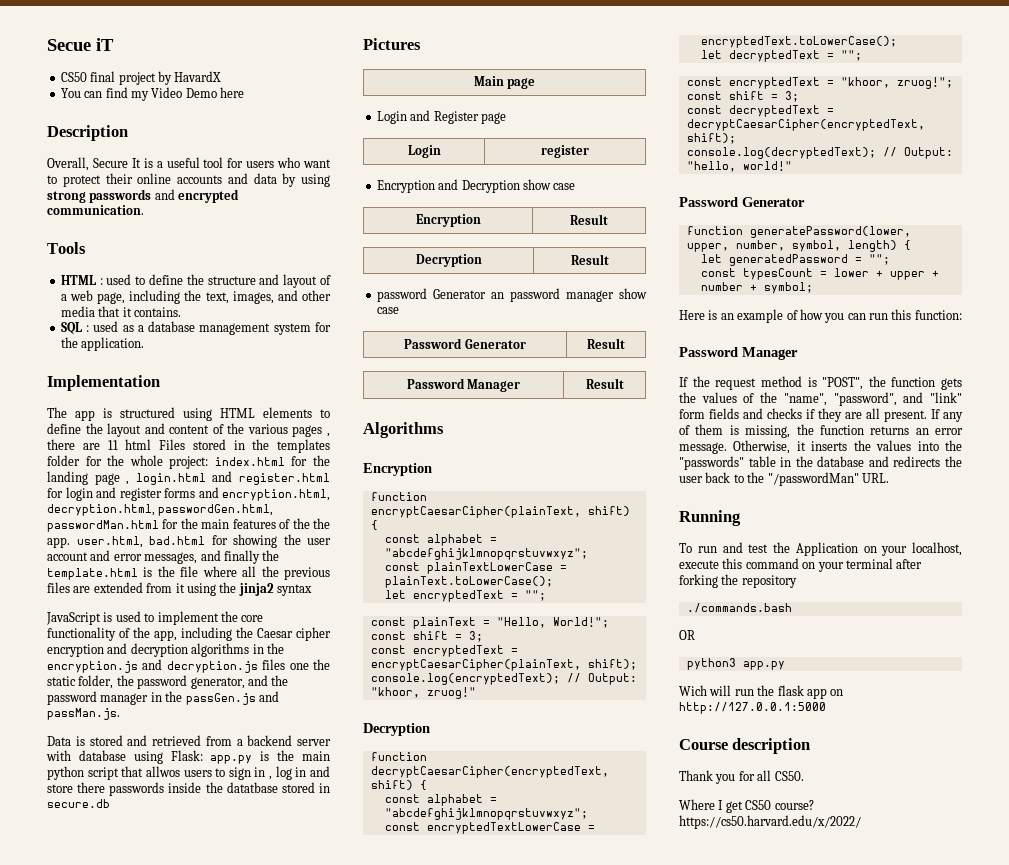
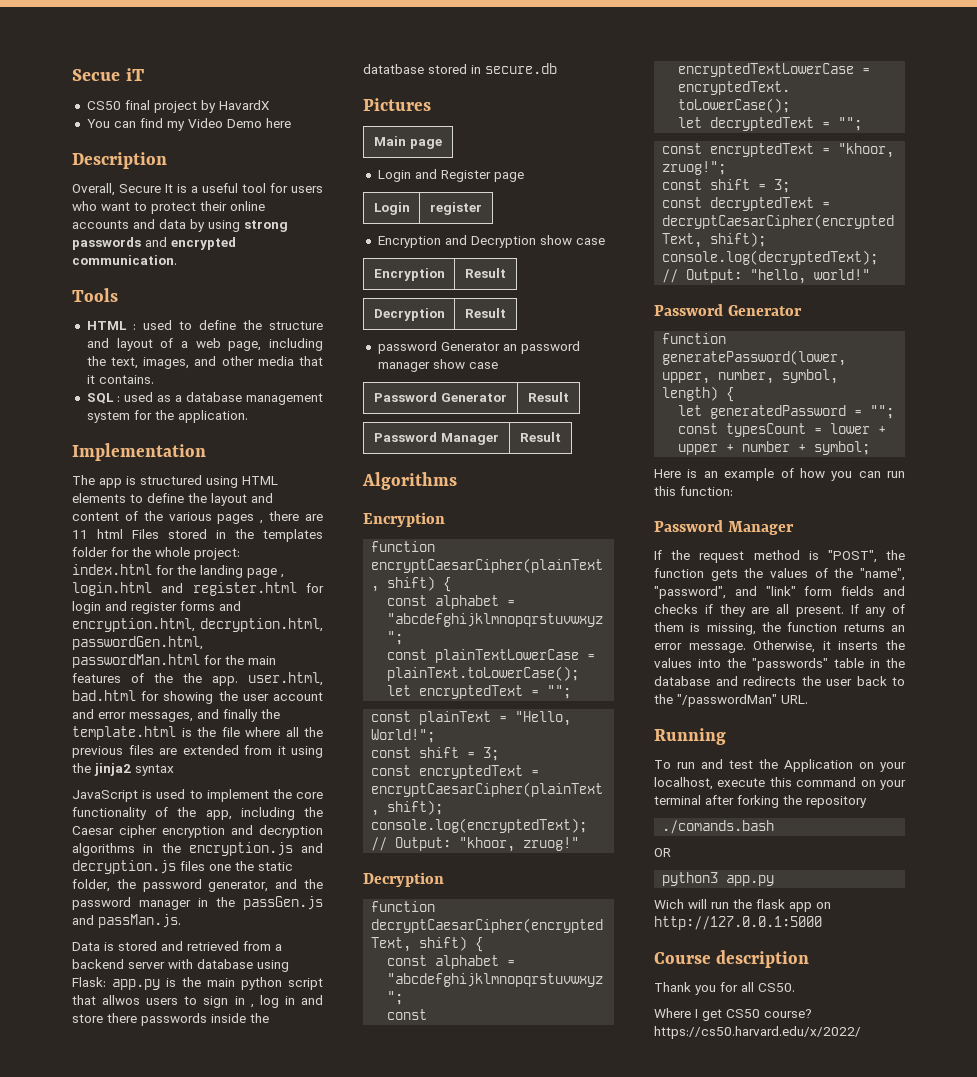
- ./commands.bash
+ ./comands.bash

